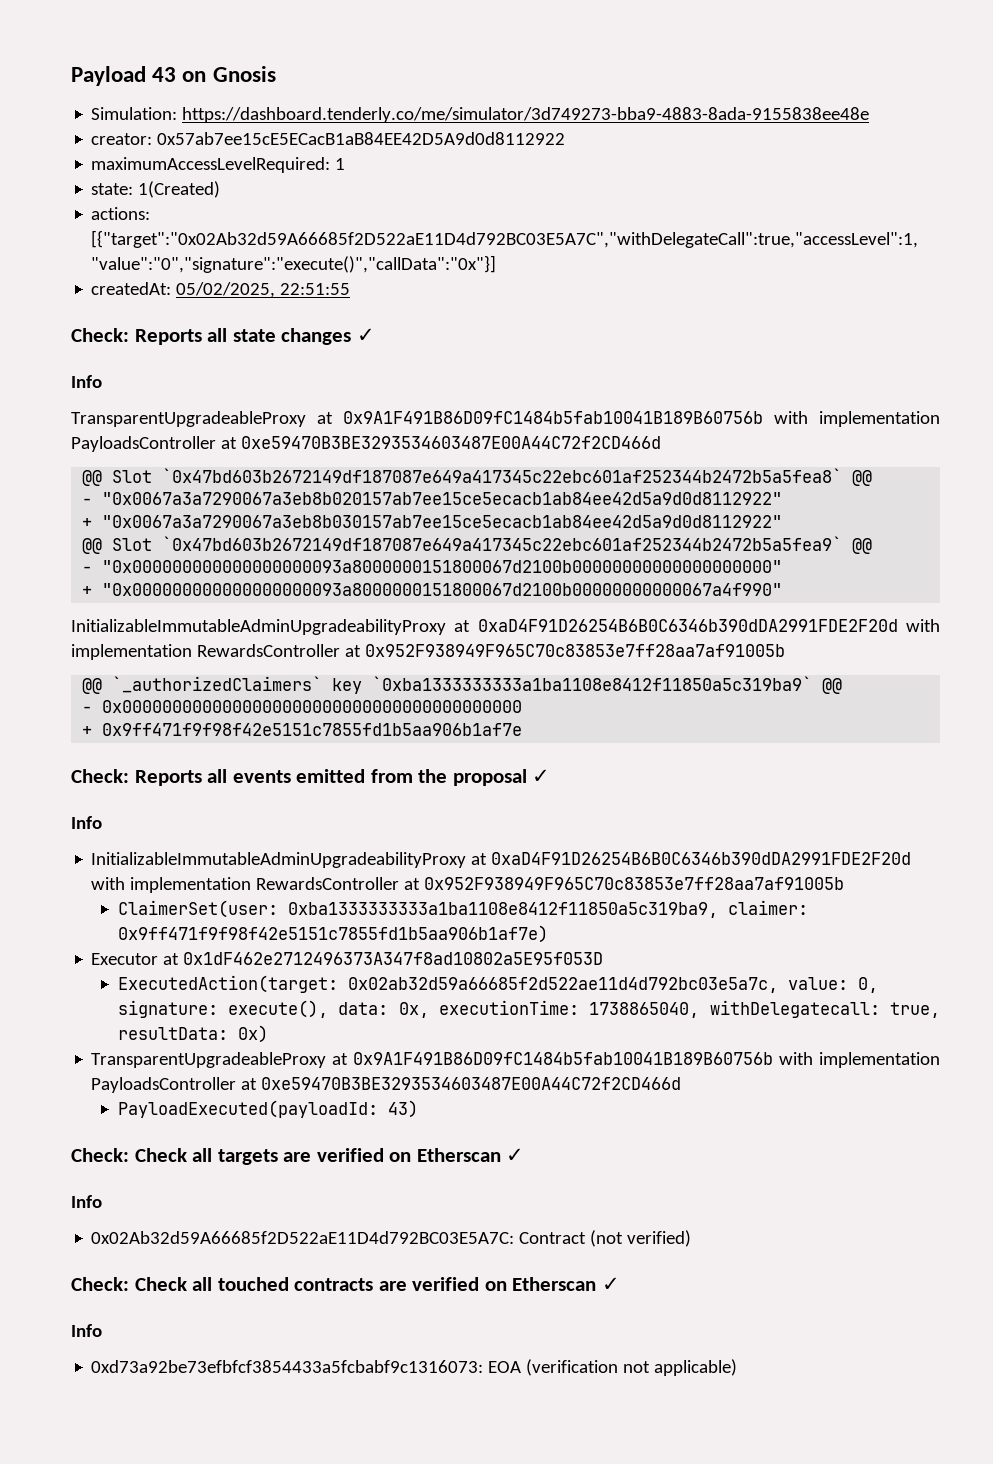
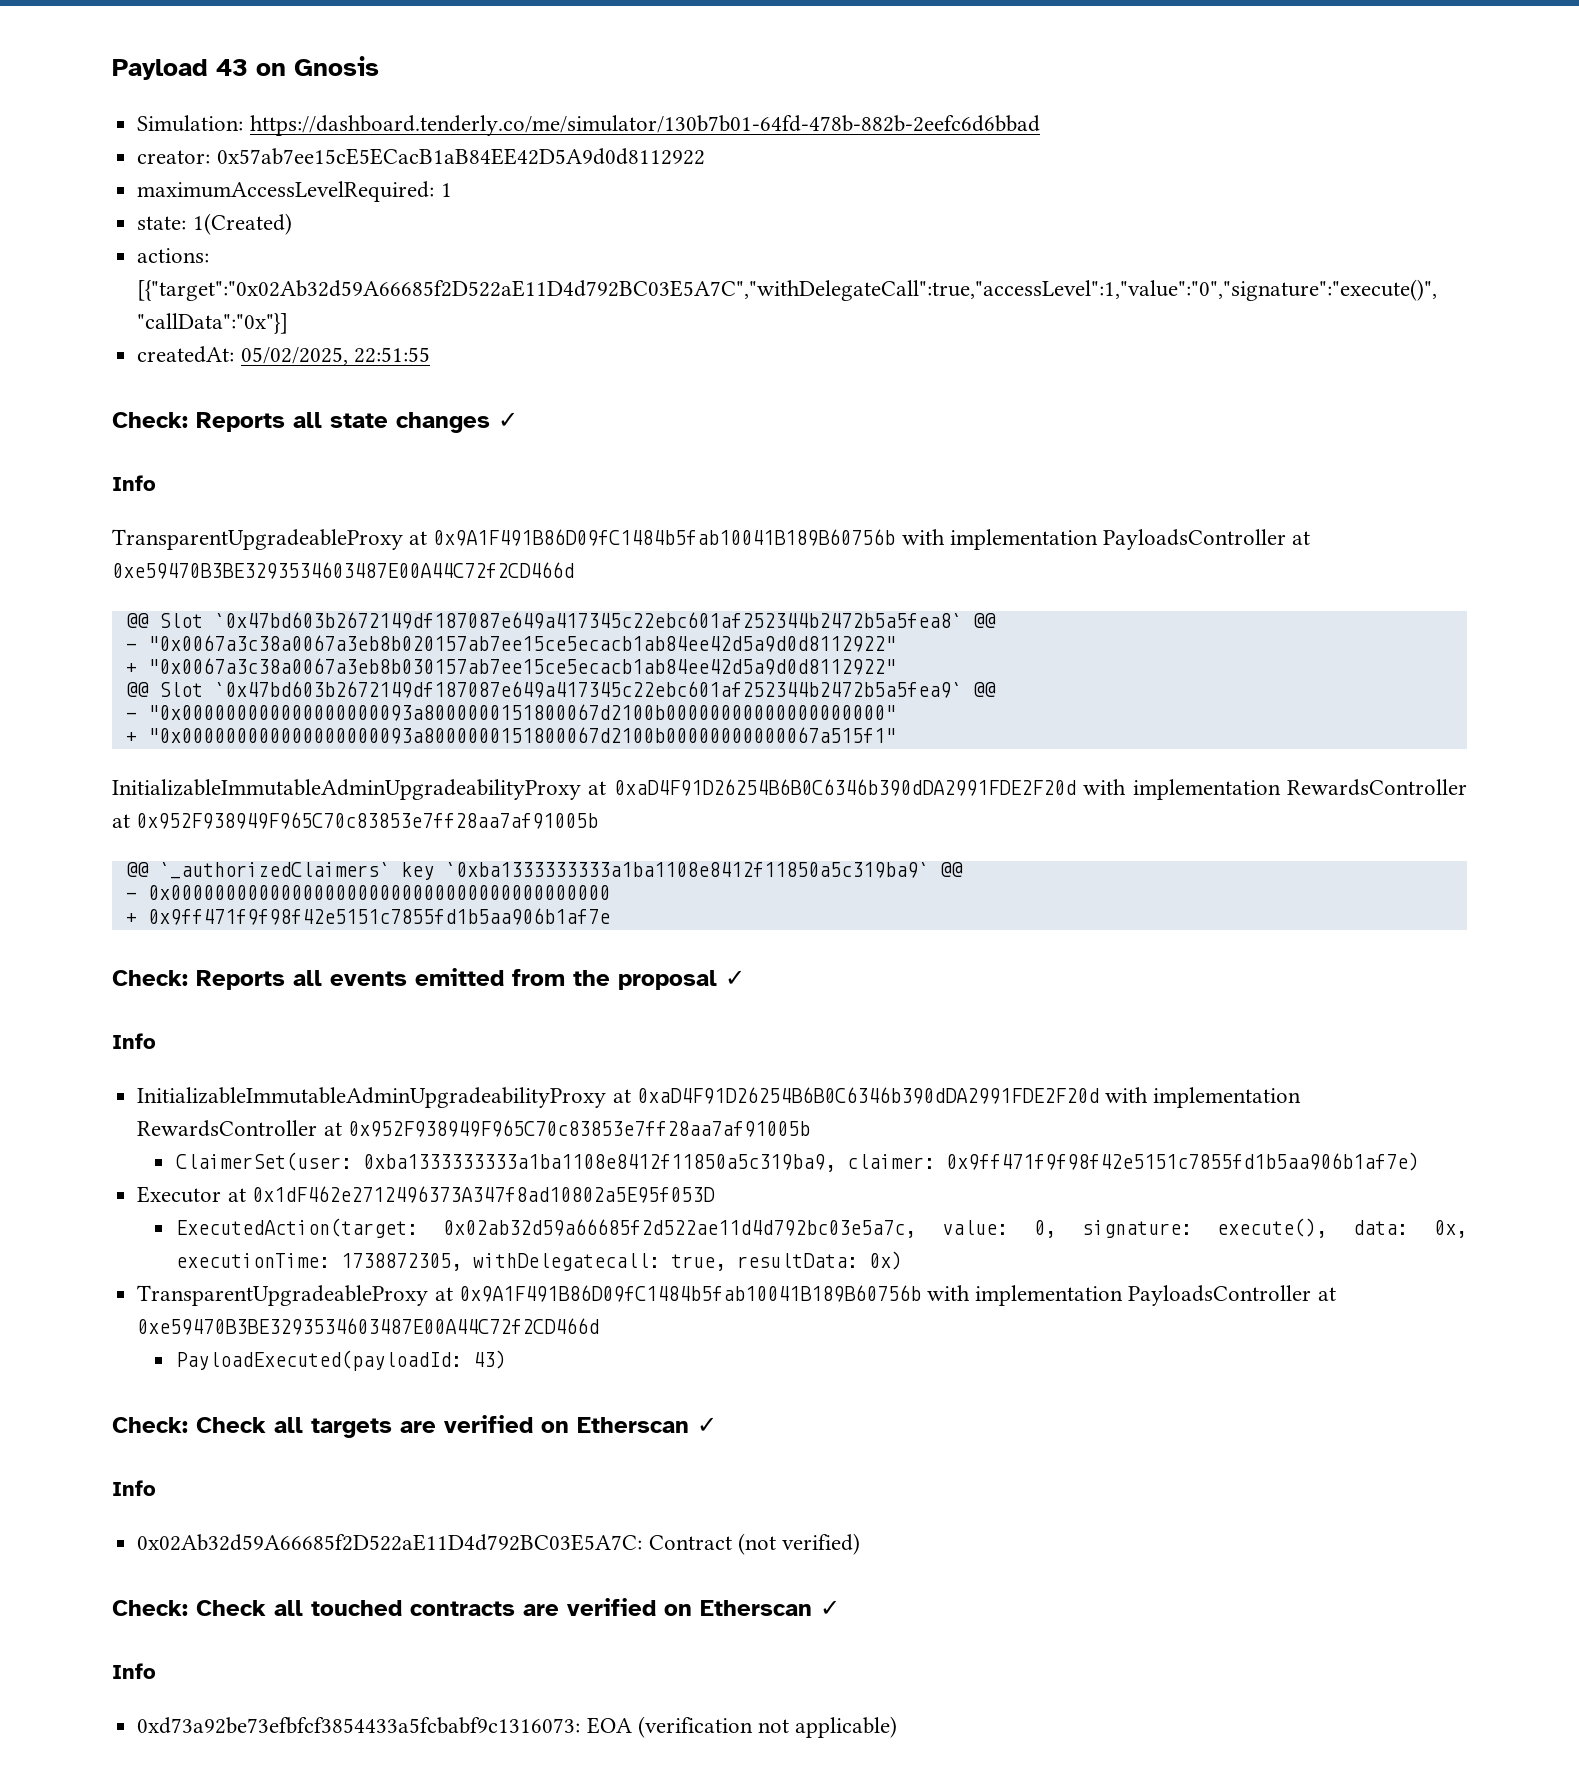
- Simulation: https://dashboard.tenderly.co/me/simulator/3d749273-bba9-4883-8ada-9155838ee48e
+ Simulation: https://dashboard.tenderly.co/me/simulator/130b7b01-64fd-478b-882b-2eefc6d6bbad
- - "0x0067a3a7290067a3eb8b020157ab7ee15ce5ecacb1ab84ee42d5a9d0d8112922"
- + "0x0067a3a7290067a3eb8b030157ab7ee15ce5ecacb1ab84ee42d5a9d0d8112922"
+ - "0x0067a3c38a0067a3eb8b020157ab7ee15ce5ecacb1ab84ee42d5a9d0d8112922"
+ + "0x0067a3c38a0067a3eb8b030157ab7ee15ce5ecacb1ab84ee42d5a9d0d8112922"
- + "0x000000000000000000093a8000000151800067d2100b00000000000067a4f990"
+ + "0x000000000000000000093a8000000151800067d2100b00000000000067a515f1"
- ExecutedAction(target: 0x02ab32d59a66685f2d522ae11d4d792bc03e5a7c, value: 0, signature: execute(), data: 0x, executionTime: 1738865040, withDelegatecall: true, resultData: 0x)
+ ExecutedAction(target: 0x02ab32d59a66685f2d522ae11d4d792bc03e5a7c, value: 0, signature: execute(), data: 0x, executionTime: 1738872305, withDelegatecall: true, resultData: 0x)

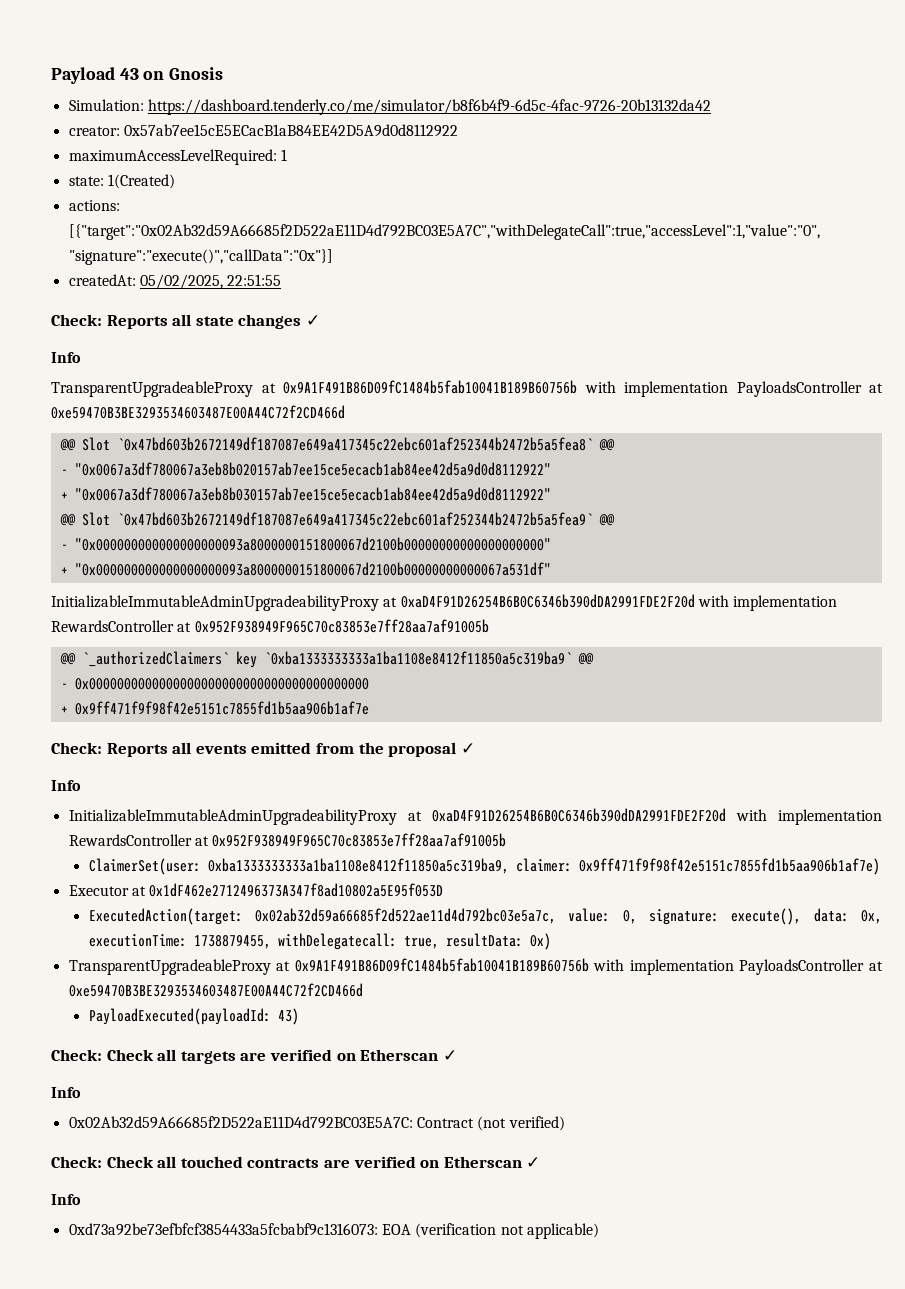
- Simulation: https://dashboard.tenderly.co/me/simulator/130b7b01-64fd-478b-882b-2eefc6d6bbad
+ Simulation: https://dashboard.tenderly.co/me/simulator/b8f6b4f9-6d5c-4fac-9726-20b13132da42
- - "0x0067a3c38a0067a3eb8b020157ab7ee15ce5ecacb1ab84ee42d5a9d0d8112922"
- + "0x0067a3c38a0067a3eb8b030157ab7ee15ce5ecacb1ab84ee42d5a9d0d8112922"
+ - "0x0067a3df780067a3eb8b020157ab7ee15ce5ecacb1ab84ee42d5a9d0d8112922"
+ + "0x0067a3df780067a3eb8b030157ab7ee15ce5ecacb1ab84ee42d5a9d0d8112922"
- + "0x000000000000000000093a8000000151800067d2100b00000000000067a515f1"
+ + "0x000000000000000000093a8000000151800067d2100b00000000000067a531df"
- ExecutedAction(target: 0x02ab32d59a66685f2d522ae11d4d792bc03e5a7c, value: 0, signature: execute(), data: 0x, executionTime: 1738872305, withDelegatecall: true, resultData: 0x)
+ ExecutedAction(target: 0x02ab32d59a66685f2d522ae11d4d792bc03e5a7c, value: 0, signature: execute(), data: 0x, executionTime: 1738879455, withDelegatecall: true, resultData: 0x)

